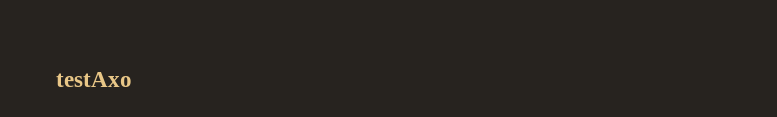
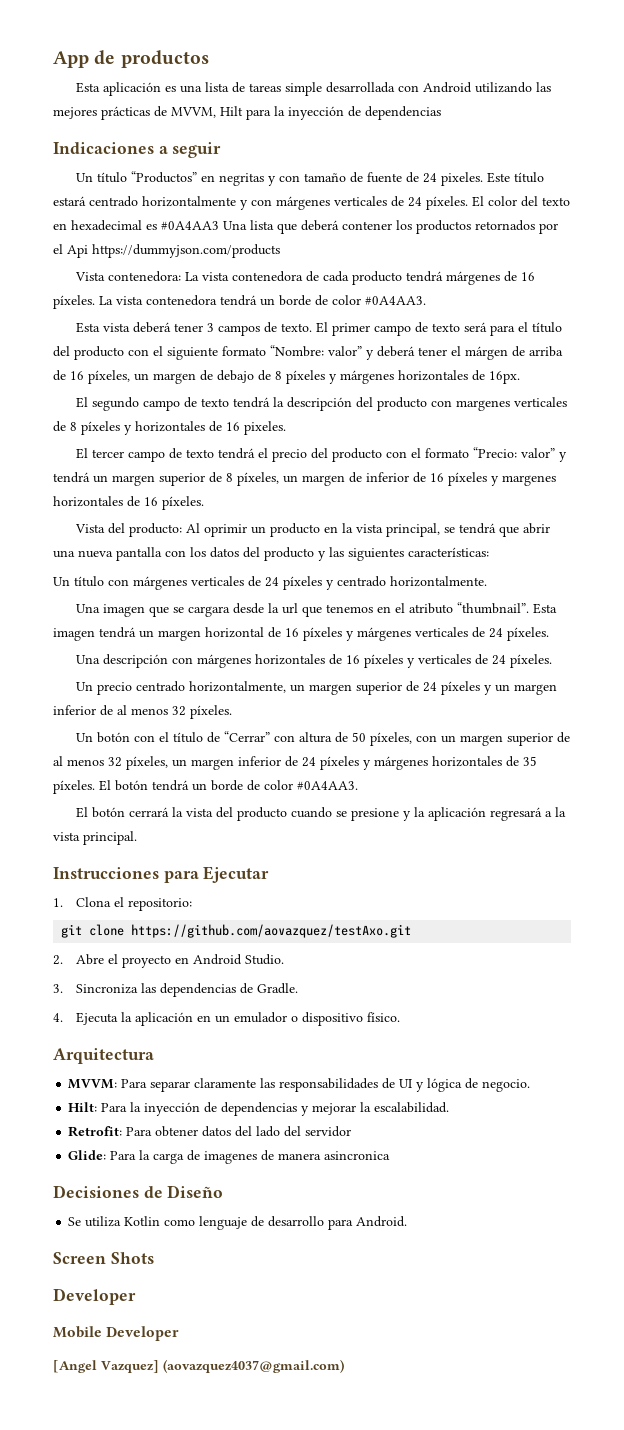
- testAxo
+ App de productos
+ Esta aplicación es una lista de tareas simple desarrollada con Android utilizando las mejores prácticas de MVVM, Hilt para la inyección de dependencias
+ Indicaciones a seguir
+ Un título “Productos” en negritas y con tamaño de fuente de 24 pixeles. Este título estará centrado horizontalmente y con márgenes verticales de 24 píxeles. El color del texto en hexadecimal es #0A4AA3 Una lista que deberá contener los productos retornados por el Api https://dummyjson.com/products
+ Vista contenedora: La vista contenedora de cada producto tendrá márgenes de 16 píxeles. La vista contenedora tendrá un borde de color #0A4AA3.
+ Esta vista deberá tener 3 campos de texto. El primer campo de texto será para el título del producto con el siguiente formato “Nombre: valor” y deberá tener el márgen de arriba de 16 píxeles, un margen de debajo de 8 píxeles y márgenes horizontales de 16px.
+ El segundo campo de texto tendrá la descripción del producto con margenes verticales de 8 píxeles y horizontales de 16 pixeles.
+ El tercer campo de texto tendrá el precio del producto con el formato “Precio: valor” y tendrá un margen superior de 8 píxeles, un margen de inferior de 16 píxeles y margenes horizontales de 16 píxeles.
+ Vista del producto: Al oprimir un producto en la vista principal, se tendrá que abrir una nueva pantalla con los datos del producto y las siguientes características:
+ Un título con márgenes verticales de 24 píxeles y centrado horizontalmente.
+ Una imagen que se cargara desde la url que tenemos en el atributo “thumbnail”. Esta imagen tendrá un margen horizontal de 16 píxeles y márgenes verticales de 24 píxeles.
+ Una descripción con márgenes horizontales de 16 píxeles y verticales de 24 píxeles.
+ Un precio centrado horizontalmente, un margen superior de 24 píxeles y un margen inferior de al menos 32 píxeles.
+ Un botón con el título de “Cerrar” con altura de 50 píxeles, con un margen superior de al menos 32 píxeles, un margen inferior de 24 píxeles y márgenes horizontales de 35 píxeles. El botón tendrá un borde de color #0A4AA3.
+ El botón cerrará la vista del producto cuando se presione y la aplicación regresará a la vista principal.
+ Instrucciones para Ejecutar
+ 1. Clona el repositorio:
+ git clone https://github.com/aovazquez/testAxo.git
+ 2. Abre el proyecto en Android Studio.
+ 3. Sincroniza las dependencias de Gradle.
+ 4. Ejecuta la aplicación en un emulador o dispositivo físico.
+ Arquitectura
+ MVVM: Para separar claramente las responsabilidades de UI y lógica de negocio.
+ Hilt: Para la inyección de dependencias y mejorar la escalabilidad.
+ Retrofit: Para obtener datos del lado del servidor
+ Glide: Para la carga de imagenes de manera asincronica
+ Decisiones de Diseño
+ Se utiliza Kotlin como lenguaje de desarrollo para Android.
+ Screen Shots
+ Developer
+ Mobile Developer
+ [Angel Vazquez] (aovazquez4037@gmail.com)

